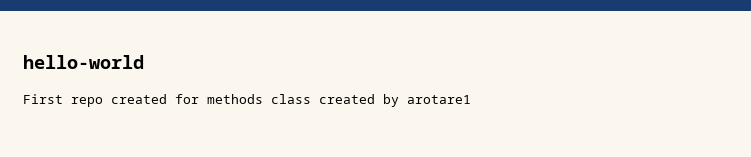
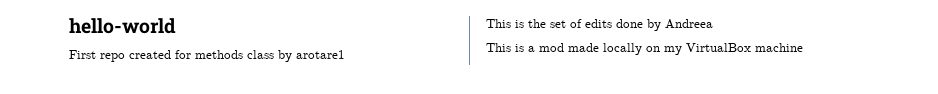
- First repo created for methods class created by arotare1
+ First repo created for methods class by arotare1
+ This is the set of edits done by Andreea
+ This is a mod made locally on my VirtualBox machine

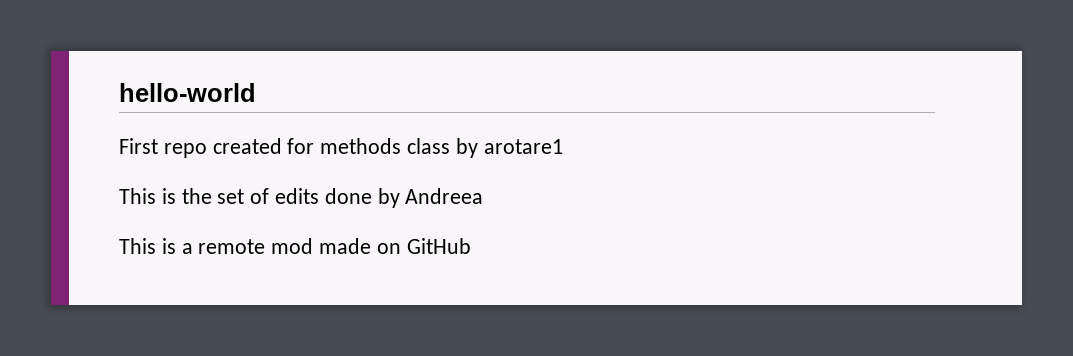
- This is a mod made locally on my VirtualBox machine
+ This is a remote mod made on GitHub

